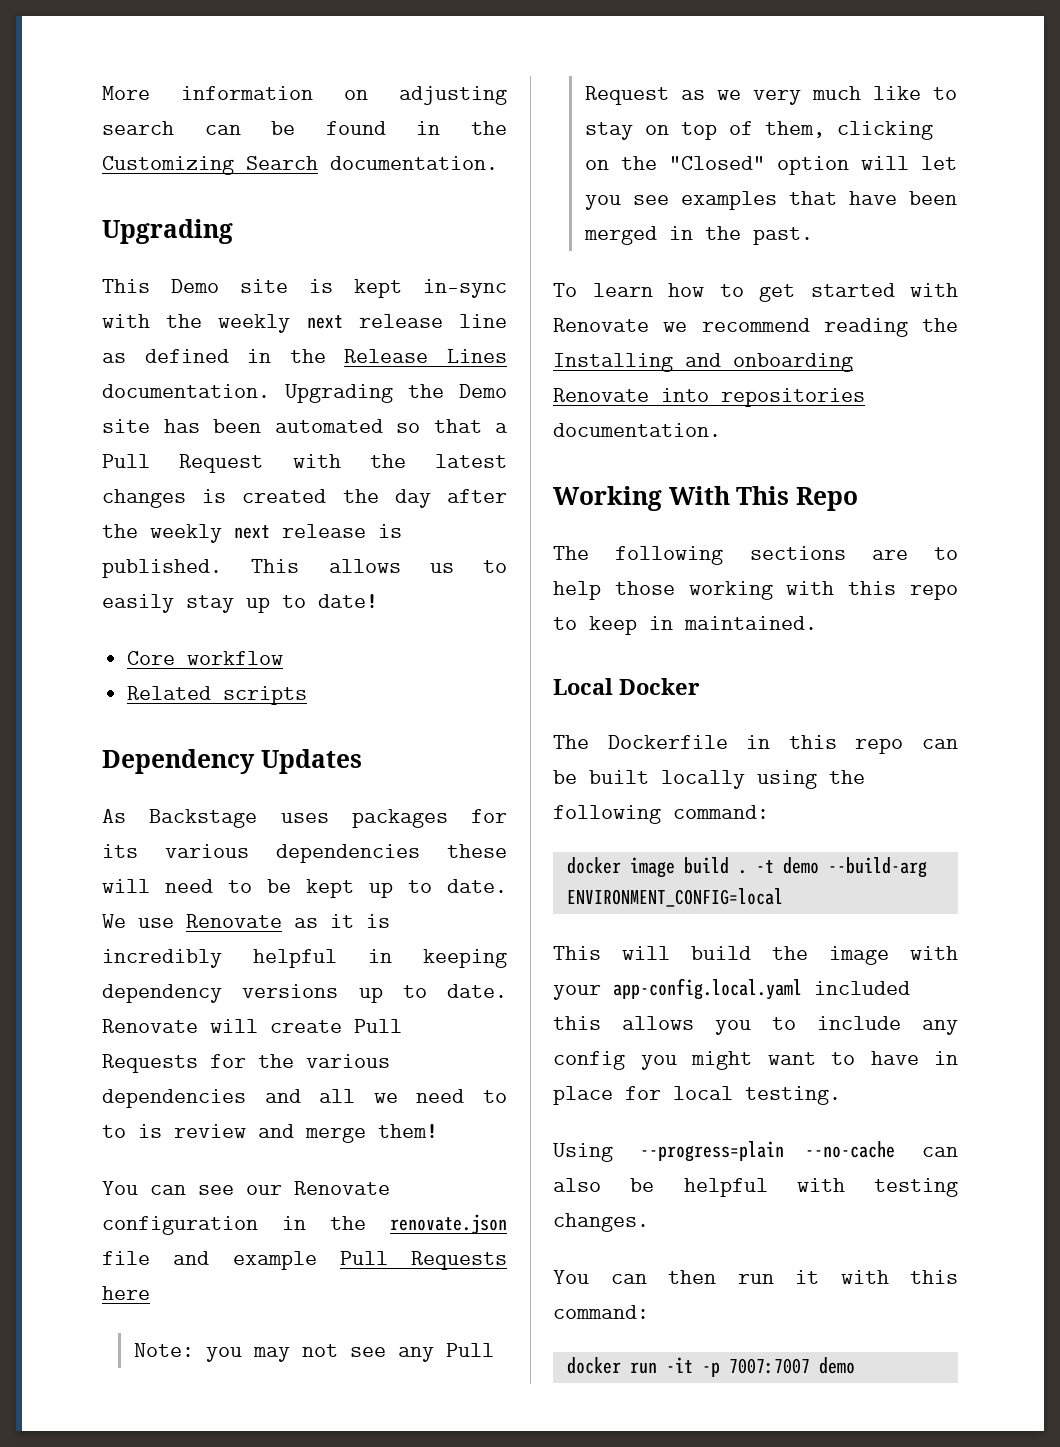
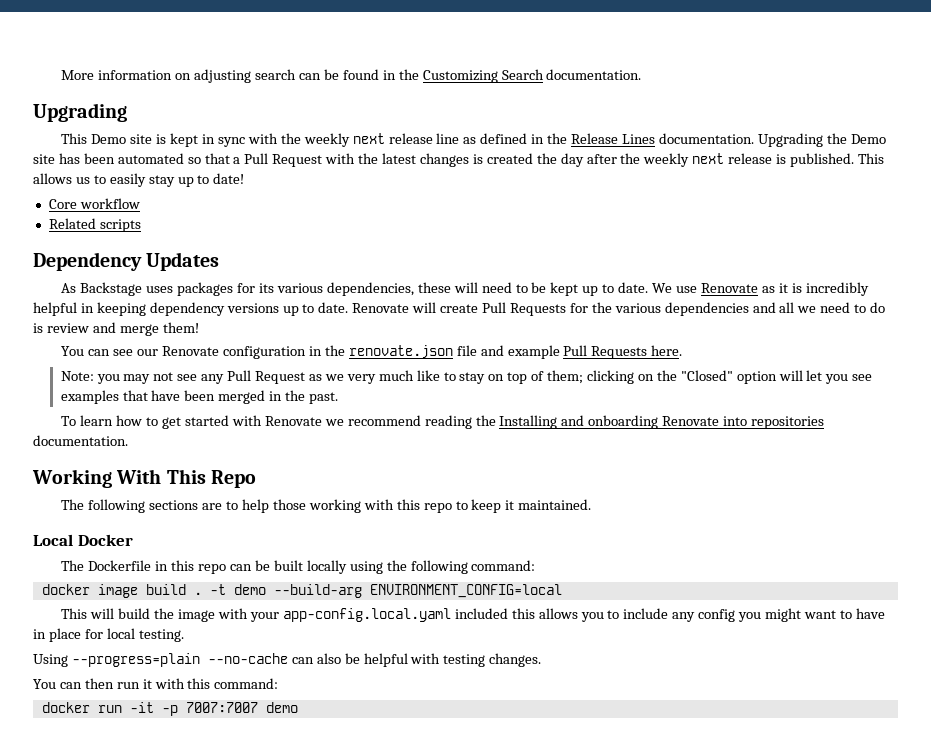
- This Demo site is kept in-sync with the weekly next release line as defined in the Release Lines documentation.
+ This Demo site is kept in sync with the weekly next release line as defined in the Release Lines documentation.
- As Backstage uses packages for its various dependencies these will need to be kept up to date.
+ As Backstage uses packages for its various dependencies, these will need to be kept up to date.
- Renovate will create Pull Requests for the various dependencies and all we need to to is review and merge them!
+ Renovate will create Pull Requests for the various dependencies and all we need to do is review and merge them!
- You can see our Renovate configuration in the renovate.json file and example Pull Requests here
+ You can see our Renovate configuration in the renovate.json file and example Pull Requests here.
- Note: you may not see any Pull Request as we very much like to stay on top of them, clicking on the "Closed" option will let you see examples that have been merged in the past.
+ Note: you may not see any Pull Request as we very much like to stay on top of them; clicking on the "Closed" option will let you see examples that have been merged in the past.
- The following sections are to help those working with this repo to keep in maintained.
+ The following sections are to help those working with this repo to keep it maintained.

